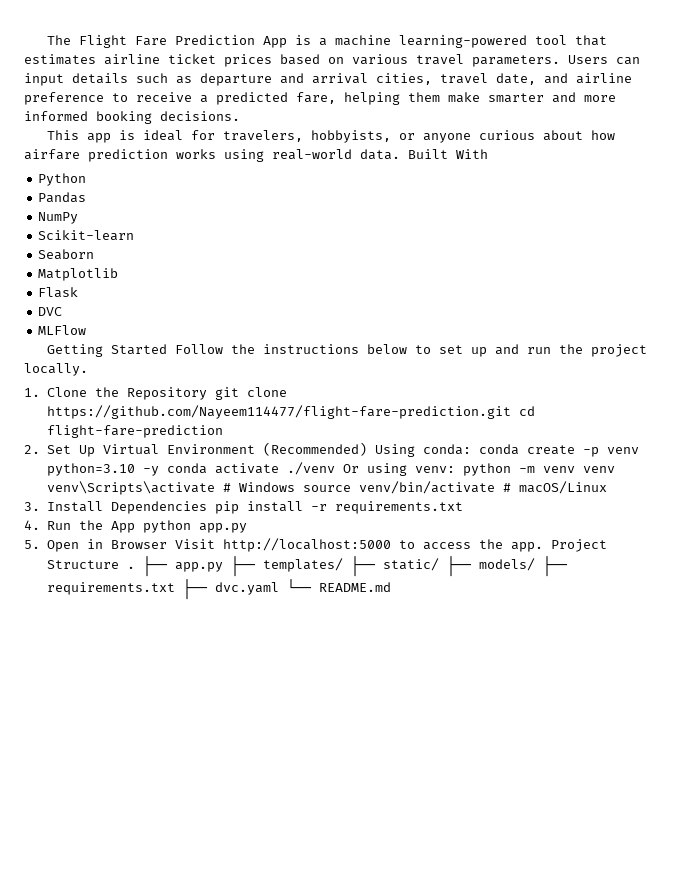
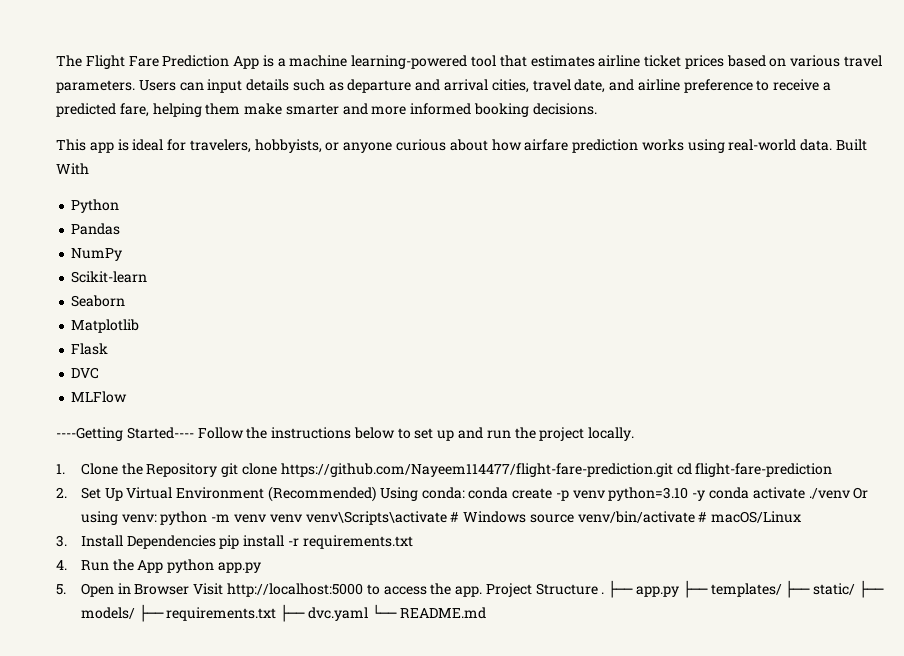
- Getting Started Follow the instructions below to set up and run the project locally.
+ ----Getting Started---- Follow the instructions below to set up and run the project locally.

